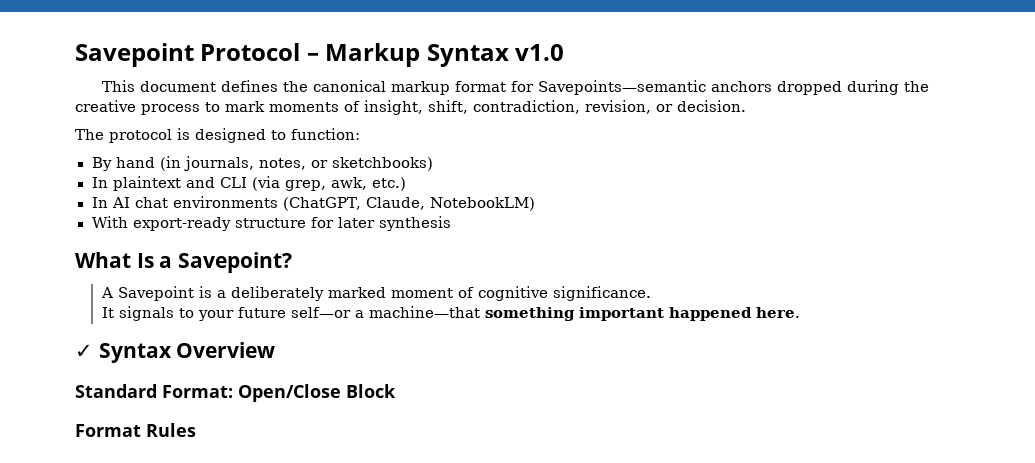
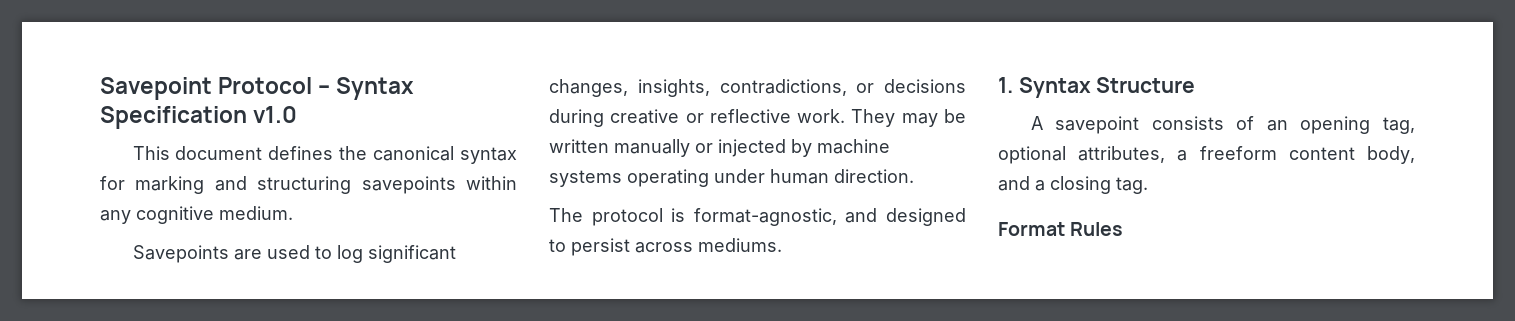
- Savepoint Protocol – Markup Syntax v1.0
+ Savepoint Protocol – Syntax Specification v1.0
- This document defines the canonical markup format for Savepoints—semantic anchors dropped during the creative process to mark moments of insight, shift, contradiction, revision, or decision.
- The protocol is designed to function:
- By hand (in journals, notes, or sketchbooks)
- In plaintext and CLI (via grep, awk, etc.)
- In AI chat environments (ChatGPT, Claude, NotebookLM)
- With export-ready structure for later synthesis
- What Is a Savepoint?
- A Savepoint is a deliberately marked moment of cognitive significance.
- It signals to your future self—or a machine—that something important happened here.
- ✓ Syntax Overview
- Standard Format: Open/Close Block
+ This document defines the canonical syntax for marking and structuring savepoints within any cognitive medium.
+ Savepoints are used to log significant changes, insights, contradictions, or decisions during creative or reflective work. They may be written manually or injected by machine systems operating under human direction.
+ The protocol is format-agnostic, and designed to persist across mediums.
+ 1. Syntax Structure
+ A savepoint consists of an opening tag, optional attributes, a freeform content body, and a closing tag.

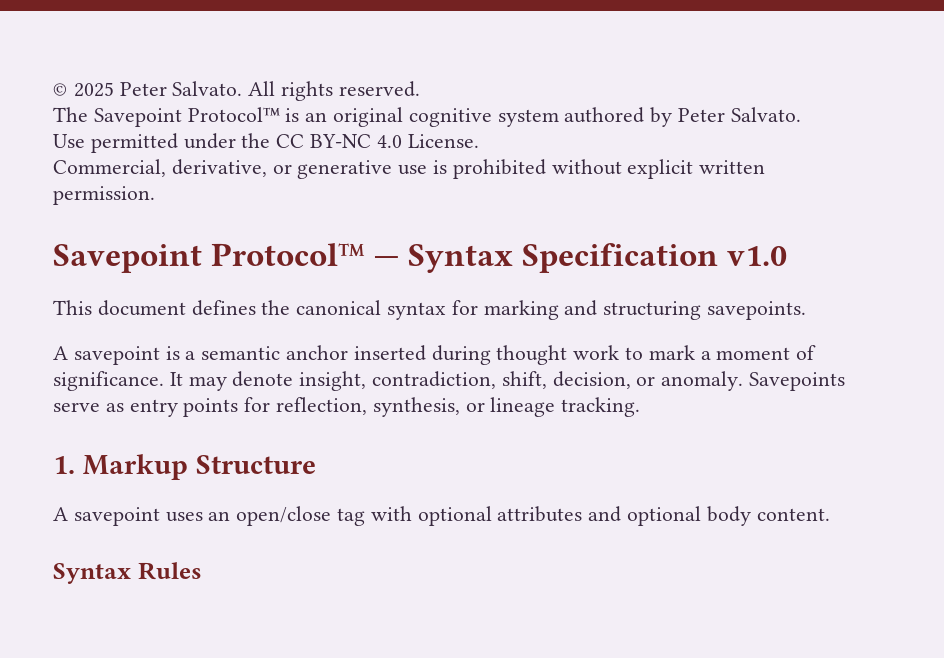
- Savepoint Protocol – Syntax Specification v1.0
+ © 2025 Peter Salvato. All rights reserved.
+ The Savepoint Protocol™ is an original cognitive system authored by Peter Salvato.
+ Use permitted under the CC BY-NC 4.0 License.
+ Commercial, derivative, or generative use is prohibited without explicit written permission.
+ Savepoint Protocol™ — Syntax Specification v1.0
- This document defines the canonical syntax for marking and structuring savepoints within any cognitive medium.
- Savepoints are used to log significant changes, insights, contradictions, or decisions during creative or reflective work. They may be written manually or injected by machine systems operating under human direction.
- The protocol is format-agnostic, and designed to persist across mediums.
+ This document defines the canonical syntax for marking and structuring savepoints.
+ A savepoint is a semantic anchor inserted during thought work to mark a moment of significance. It may denote insight, contradiction, shift, decision, or anomaly. Savepoints serve as entry points for reflection, synthesis, or lineage tracking.
- 1. Syntax Structure
+ 1. Markup Structure
- A savepoint consists of an opening tag, optional attributes, a freeform content body, and a closing tag.
- Format Rules
+ A savepoint uses an open/close tag with optional attributes and optional body content.
+ Syntax Rules

